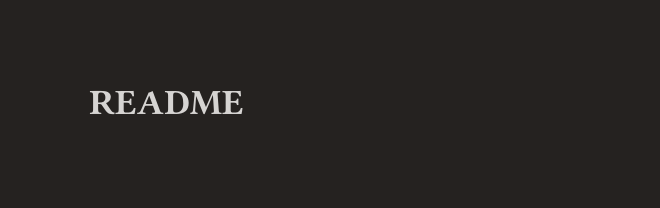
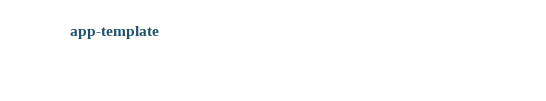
- README
+ app-template

